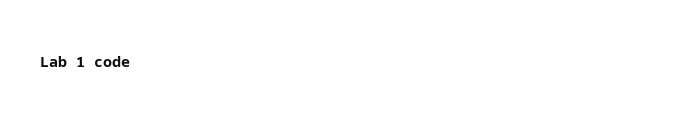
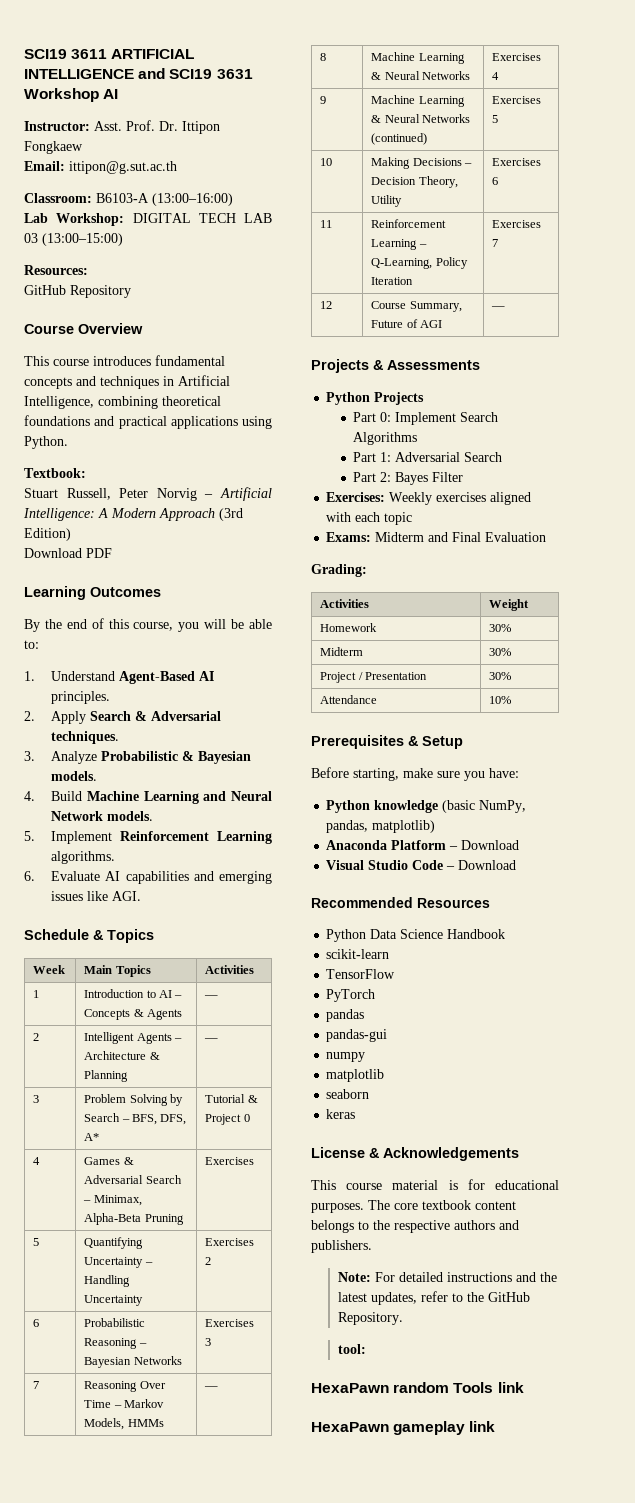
- Lab 1 code
+ SCI19 3611 ARTIFICIAL INTELLIGENCE and SCI19 3631 Workshop AI
+ Instructor: Asst. Prof. Dr. Ittipon Fongkaew
+ Email: ittipon@g.sut.ac.th
+ Classroom: B6103-A (13:00–16:00)
+ Lab Workshop: DIGITAL TECH LAB 03 (13:00–15:00)
+ Resources:
+ GitHub Repository
+ Course Overview
+ This course introduces fundamental concepts and techniques in Artificial Intelligence, combining theoretical foundations and practical applications using Python.
+ Textbook:
+ Stuart Russell, Peter Norvig – Artificial Intelligence: A Modern Approach (3rd Edition)
+ Download PDF
+ Learning Outcomes
+ By the end of this course, you will be able to:
+ 1. Understand Agent-Based AI principles.
+ 2. Apply Search & Adversarial techniques.
+ 3. Analyze Probabilistic & Bayesian models.
+ 4. Build Machine Learning and Neural Network models.
+ 5. Implement Reinforcement Learning algorithms.
+ 6. Evaluate AI capabilities and emerging issues like AGI.
+ Schedule & Topics
+ Week | Main Topics | Activities
+ 1 | Introduction to AI – Concepts & Agents | —
+ 2 | Intelligent Agents – Architecture & Planning | —
+ 3 | Problem Solving by Search – BFS, DFS, A* | Tutorial & Project 0
+ 4 | Games & Adversarial Search – Minimax, Alpha-Beta Pruning | Exercises
+ 5 | Quantifying Uncertainty – Handling Uncertainty | Exercises 2
+ 6 | Probabilistic Reasoning – Bayesian Networks | Exercises 3
+ 7 | Reasoning Over Time – Markov Models, HMMs | —
+ 8 | Machine Learning & Neural Networks | Exercises 4
+ 9 | Machine Learning & Neural Networks (continued) | Exercises 5
+ 10 | Making Decisions – Decision Theory, Utility | Exercises 6
+ 11 | Reinforcement Learning – Q-Learning, Policy Iteration | Exercises 7
+ 12 | Course Summary, Future of AGI | —
+ Projects & Assessments
+ Python Projects
+ Part 0: Implement Search Algorithms
+ Part 1: Adversarial Search
+ Part 2: Bayes Filter
+ Exercises: Weekly exercises aligned with each topic
+ Exams: Midterm and Final Evaluation
+ Grading:
+ Activities | Weight
+ Homework | 30%
+ Midterm | 30%
+ Project / Presentation | 30%
+ Attendance | 10%
+ Prerequisites & Setup
+ Before starting, make sure you have:
+ Python knowledge (basic NumPy, pandas, matplotlib)
+ Anaconda Platform – Download
+ Visual Studio Code – Download
+ Recommended Resources
+ Python Data Science Handbook
+ scikit-learn
+ TensorFlow
+ PyTorch
+ pandas
+ pandas-gui
+ numpy
+ matplotlib
+ seaborn
+ keras
+ License & Acknowledgements
+ This course material is for educational purposes. The core textbook content belongs to the respective authors and publishers.
+ Note: For detailed instructions and the latest updates, refer to the GitHub Repository.
+ tool:
+ HexaPawn random Tools link
+ HexaPawn gameplay link

